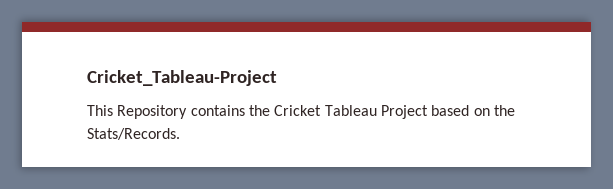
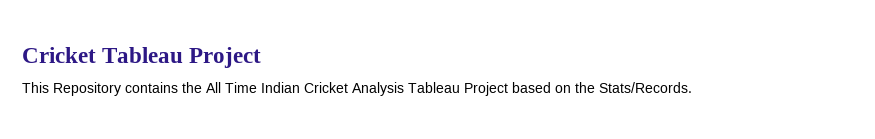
- Cricket_Tableau-Project
+ Cricket Tableau Project
- This Repository contains the Cricket Tableau Project based on the Stats/Records.
+ This Repository contains the All Time Indian Cricket Analysis Tableau Project based on the Stats/Records.

